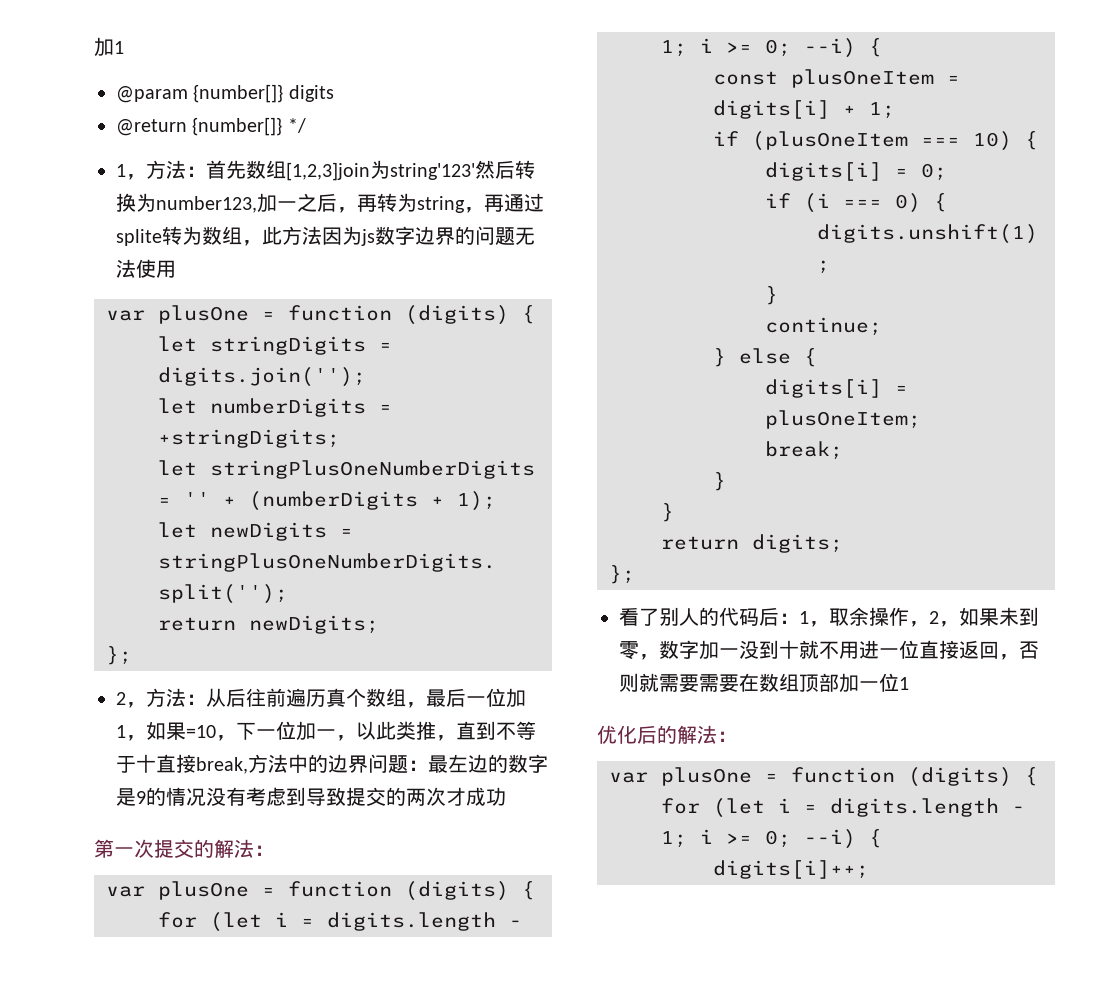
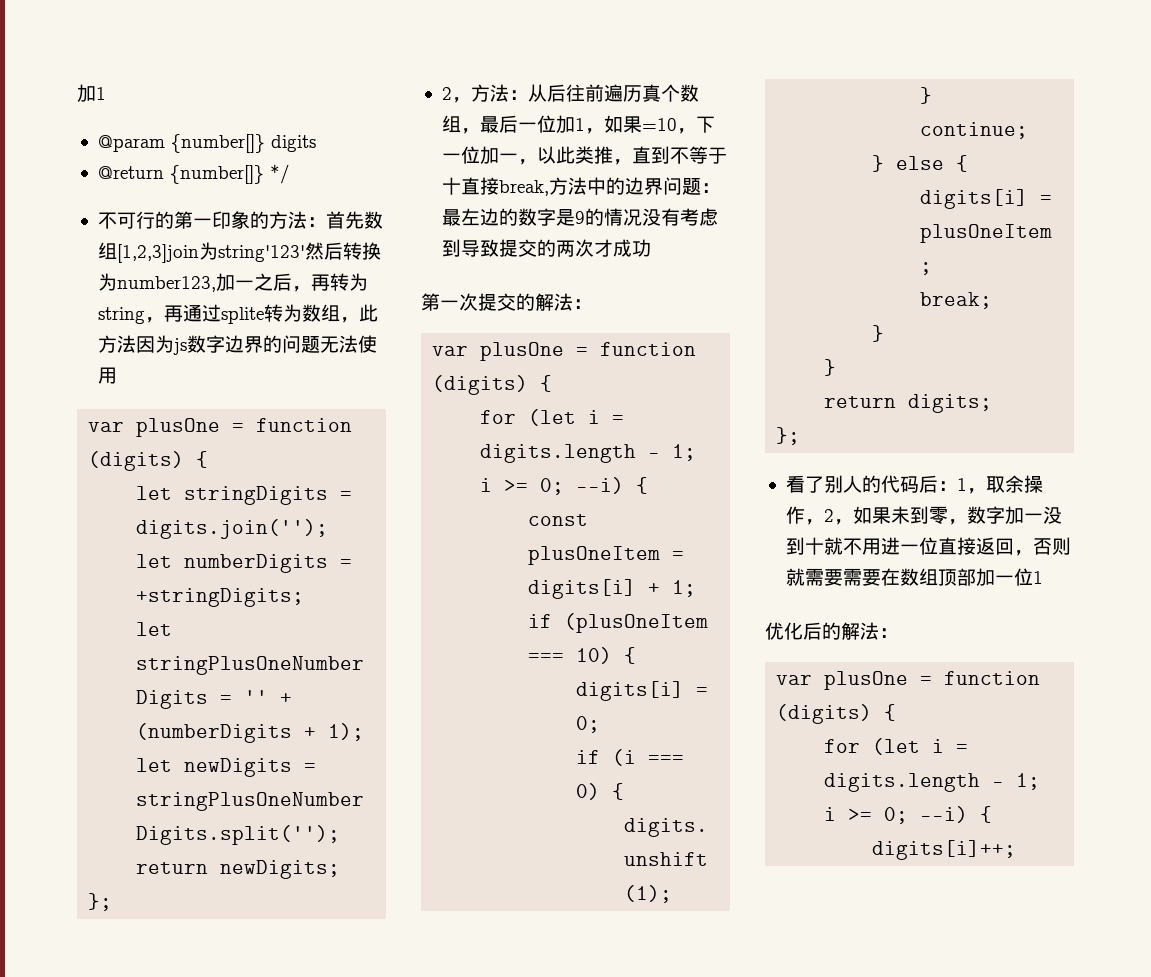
- 1，方法：首先数组[1,2,3]join为string'123'然后转换为number123,加一之后，再转为string，再通过splite转为数组，此方法因为js数字边界的问题无法使用
+ 不可行的第一印象的方法：首先数组[1,2,3]join为string'123'然后转换为number123,加一之后，再转为string，再通过splite转为数组，此方法因为js数字边界的问题无法使用

